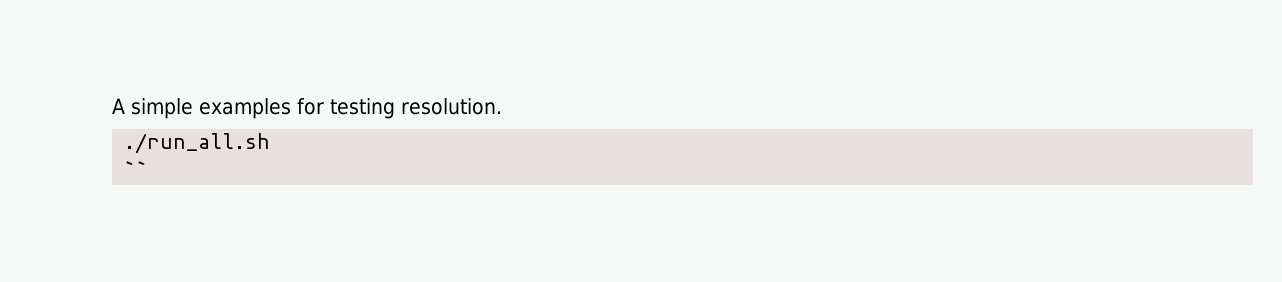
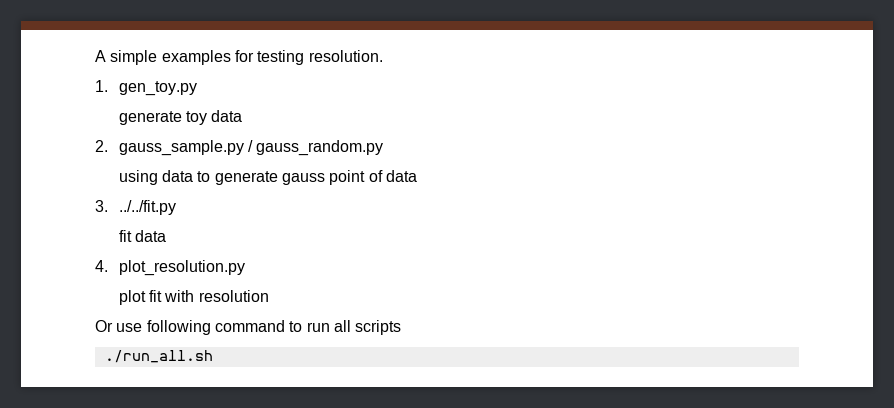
+ 1. gen_toy.py
+ generate toy data
+ 2. gauss_sample.py / gauss_random.py
+ using data to generate gauss point of data
+ 3. ../../fit.py
+ fit data
+ 4. plot_resolution.py
+ plot fit with resolution
+ Or use following command to run all scripts
- ``

